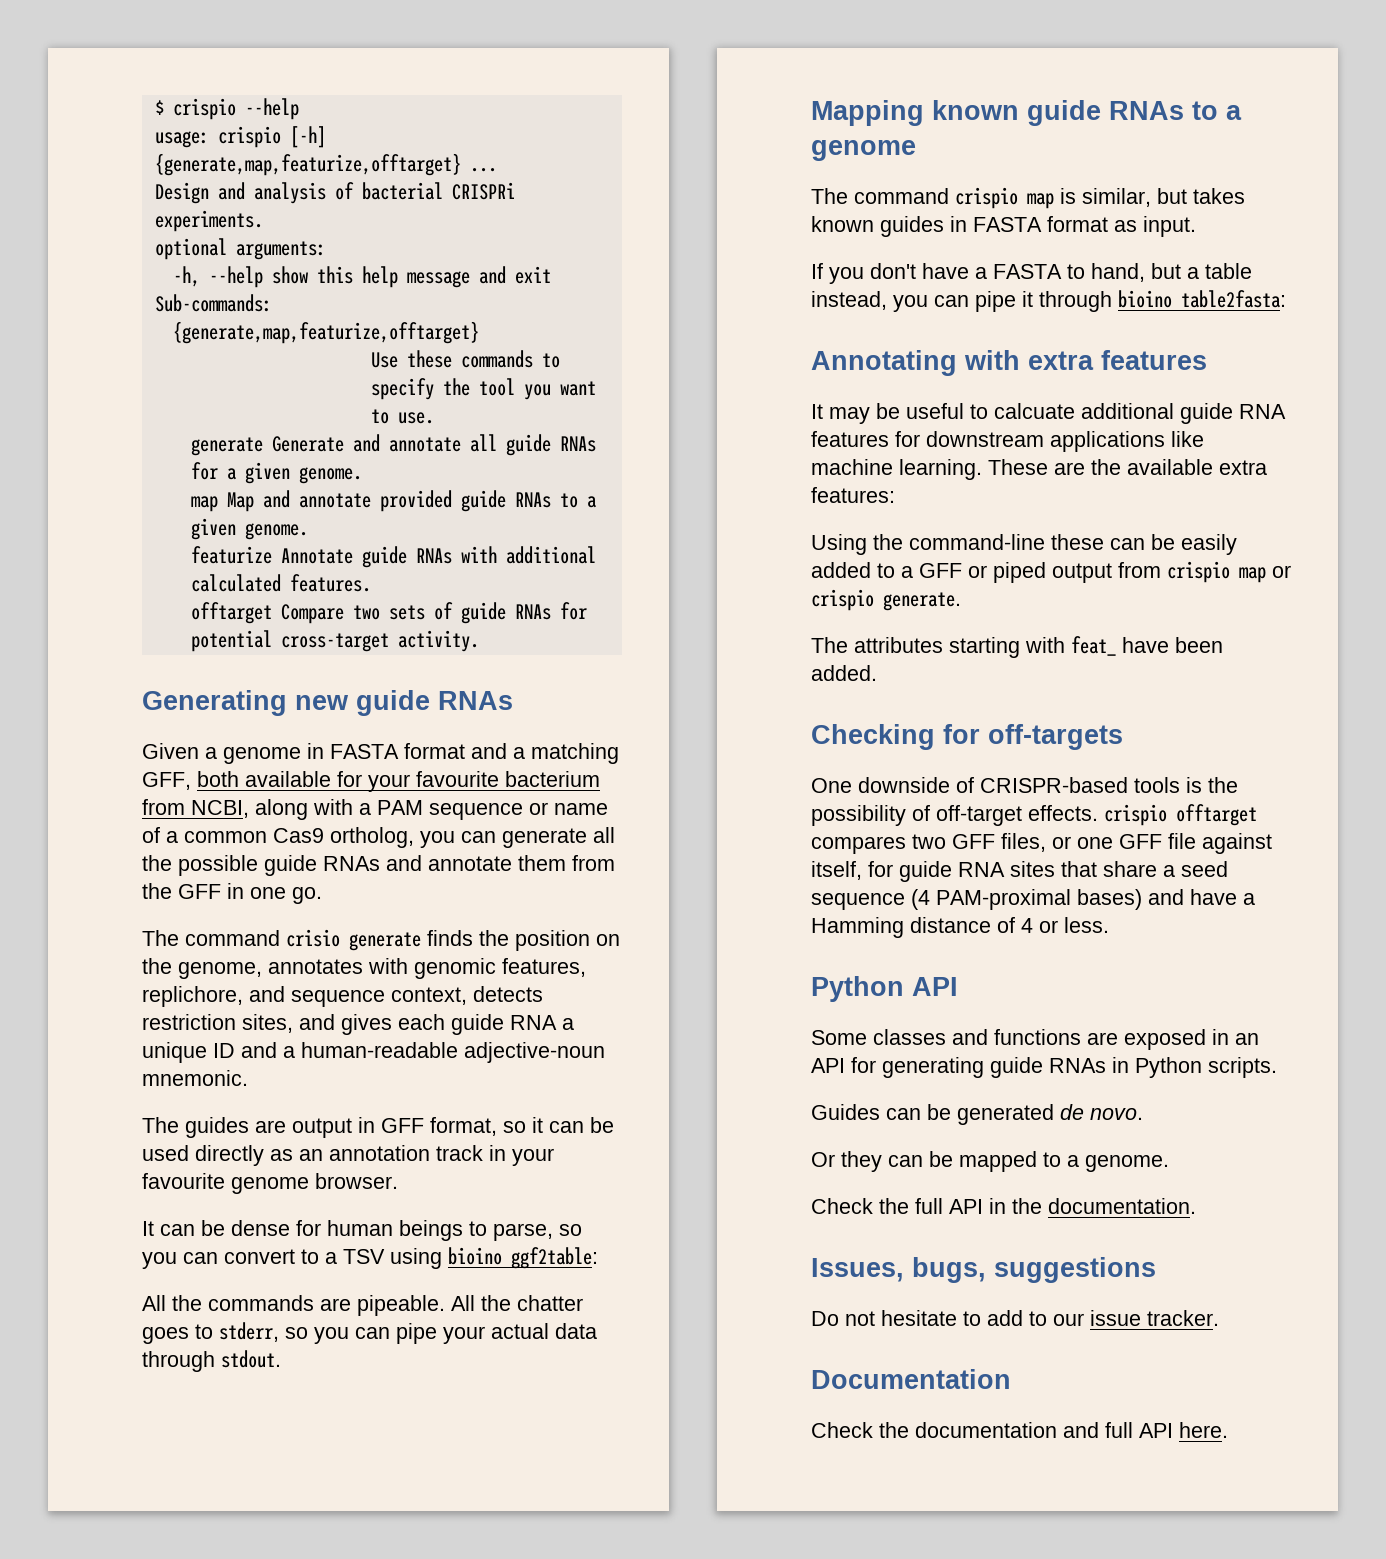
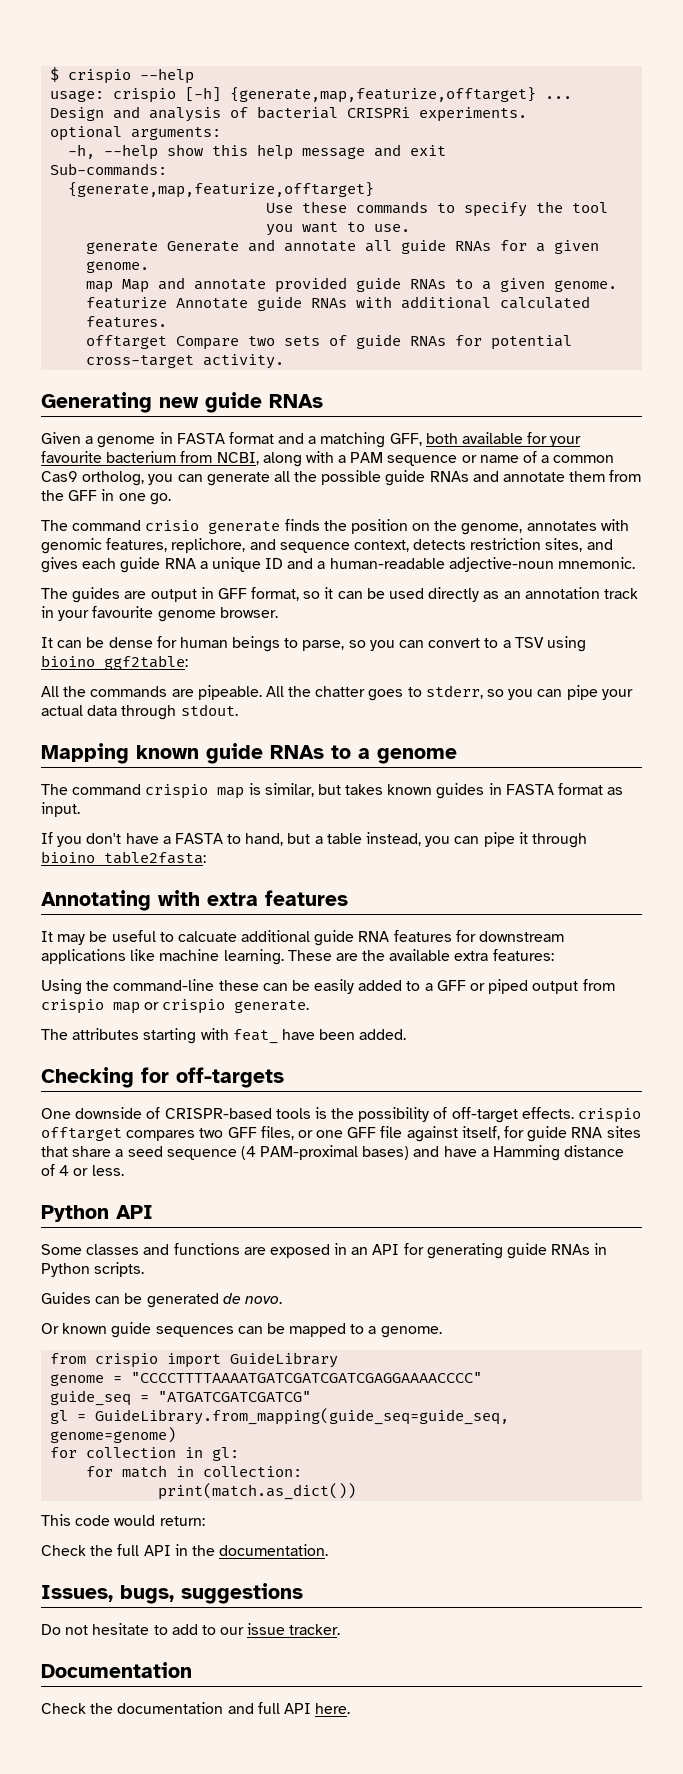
- Or they can be mapped to a genome.
+ Or known guide sequences can be mapped to a genome.
+ from crispio import GuideLibrary
+ genome = "CCCCTTTTAAAATGATCGATCGATCGAGGAAAACCCC"
+ guide_seq = "ATGATCGATCGATCG"
+ gl = GuideLibrary.from_mapping(guide_seq=guide_seq, genome=genome)
+ for collection in gl:
+ for match in collection:
+ print(match.as_dict())
+ This code would return:

